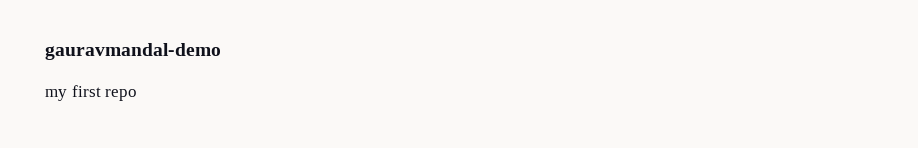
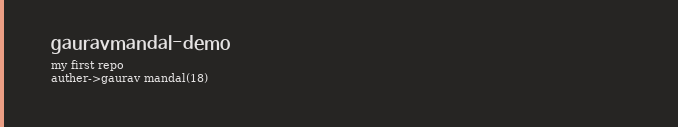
+ auther->gaurav mandal(18)

